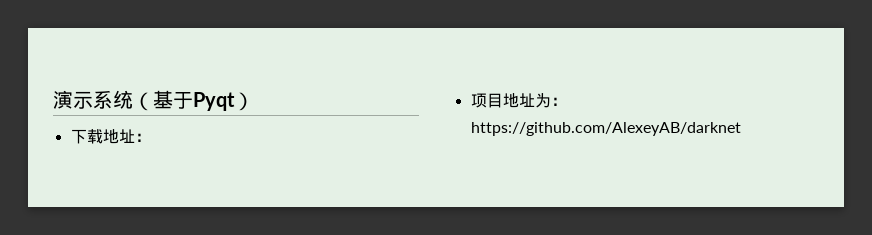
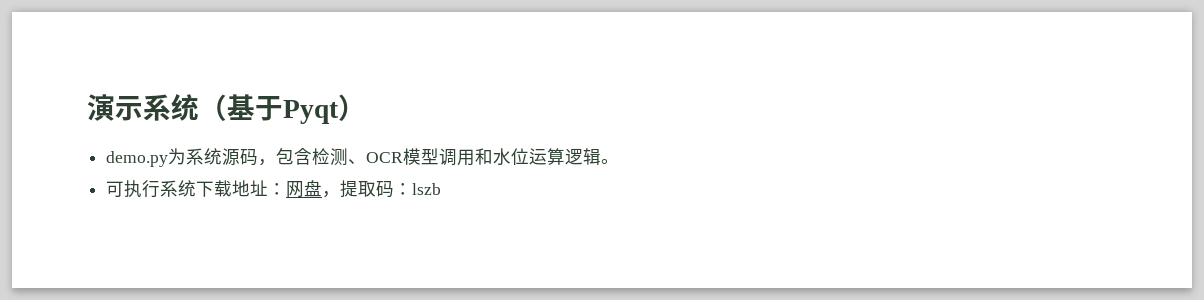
- 下载地址：
- 项目地址为：https://github.com/AlexeyAB/darknet
+ demo.py为系统源码，包含检测、OCR模型调用和水位运算逻辑。
+ 可执行系统下载地址：网盘，提取码：lszb

